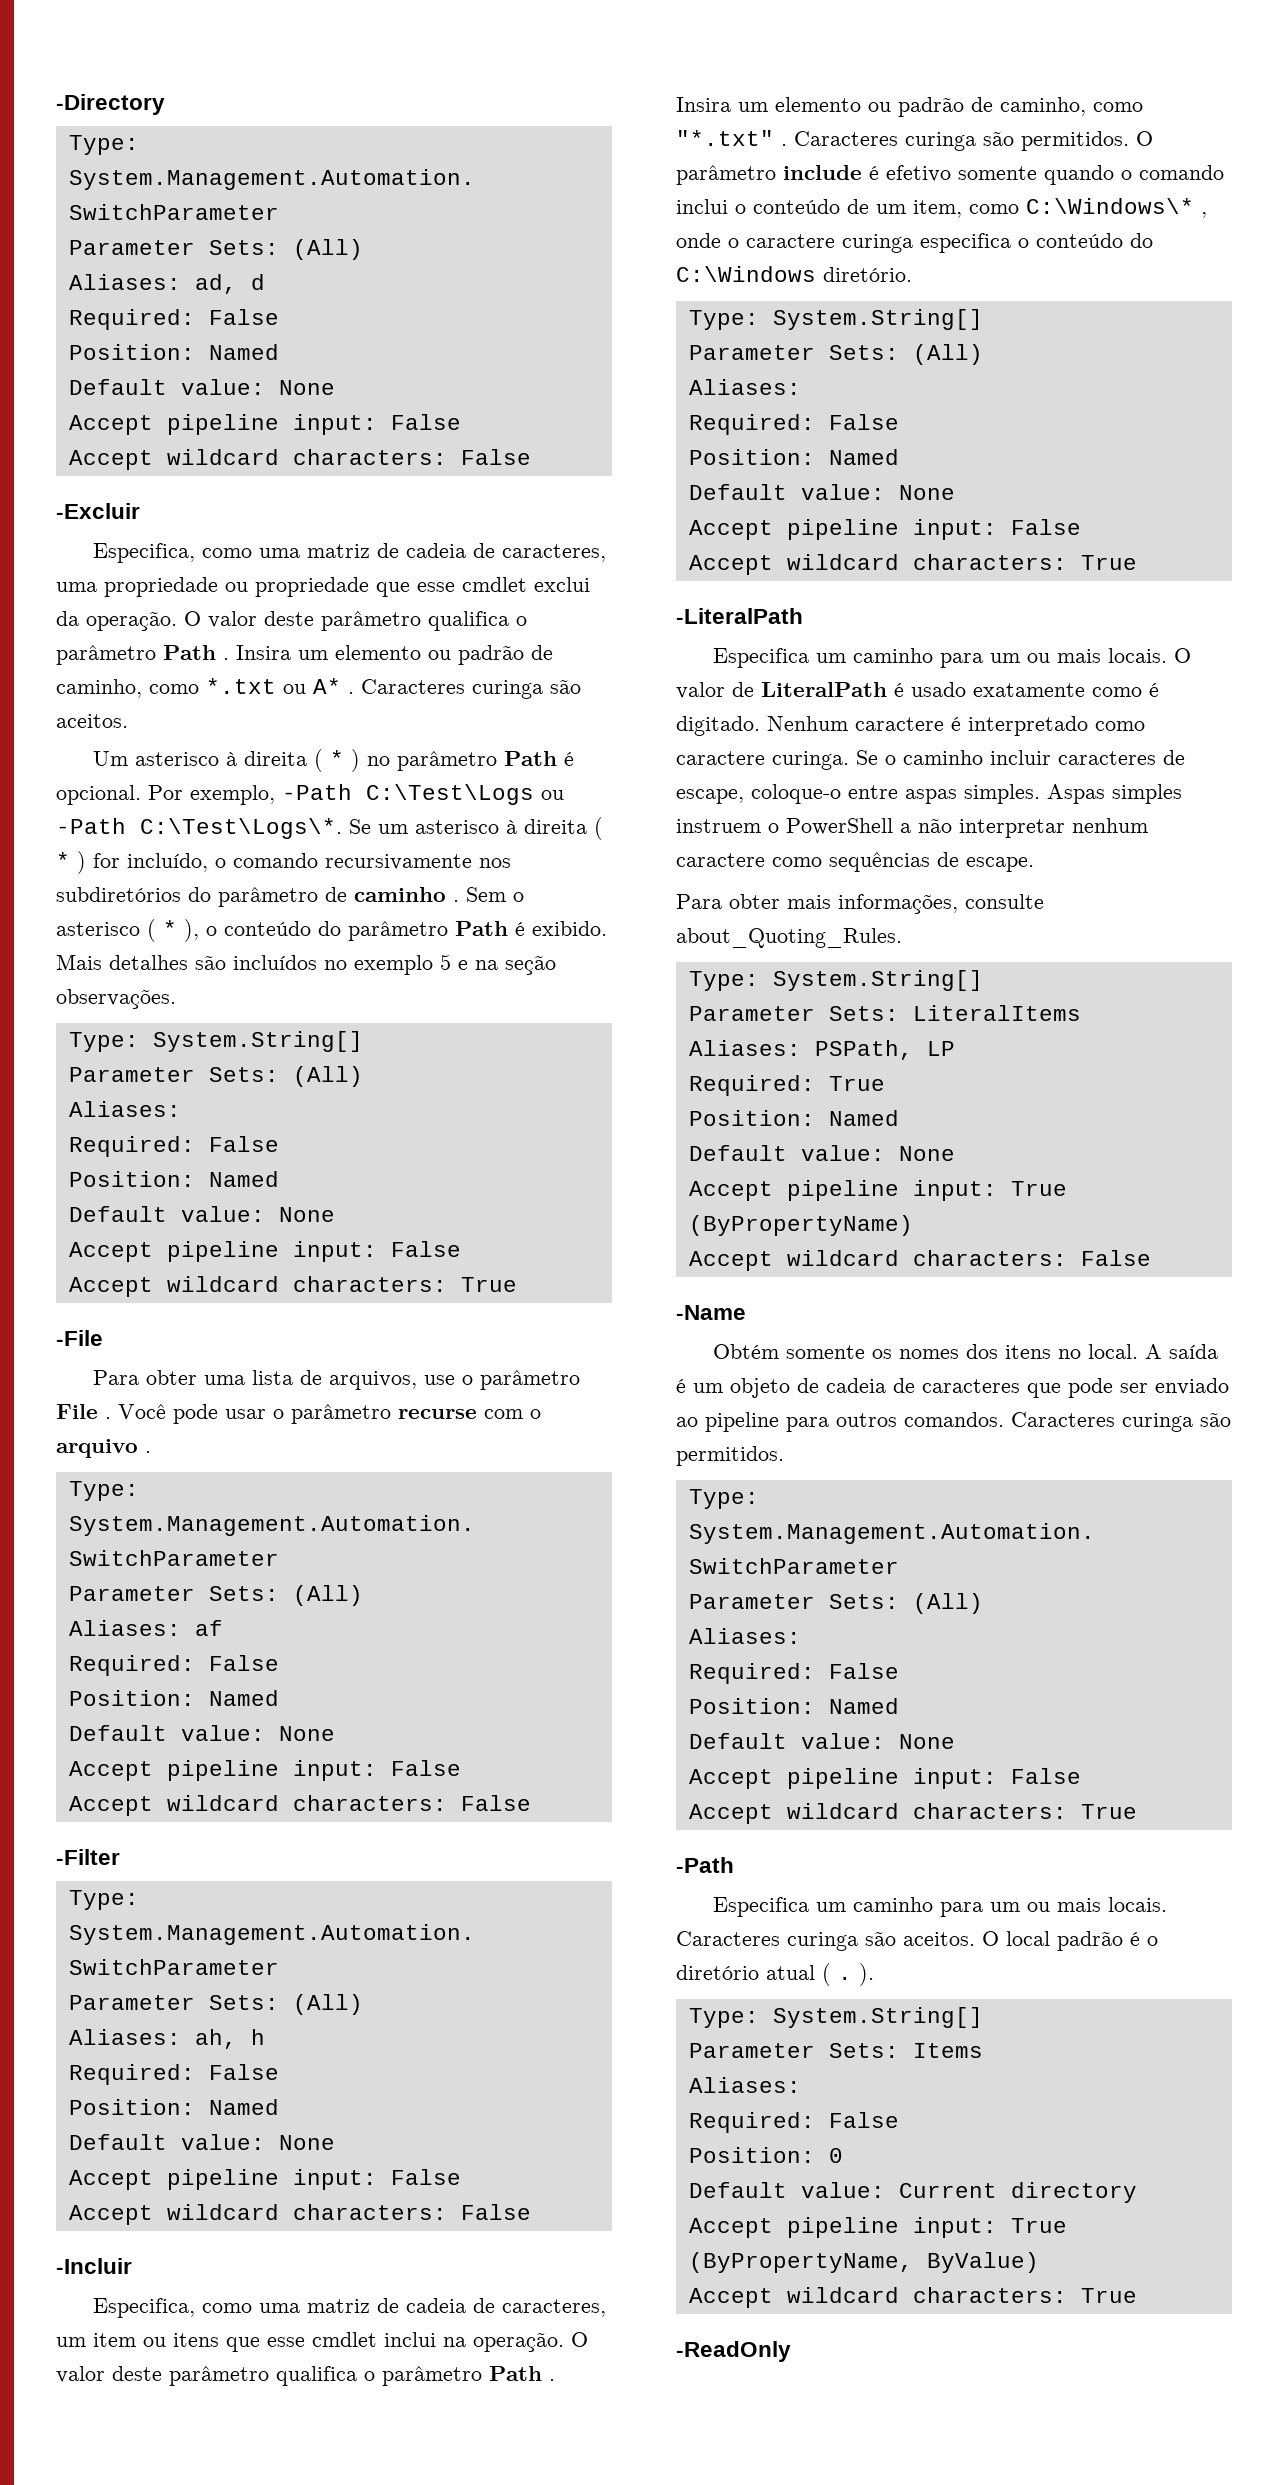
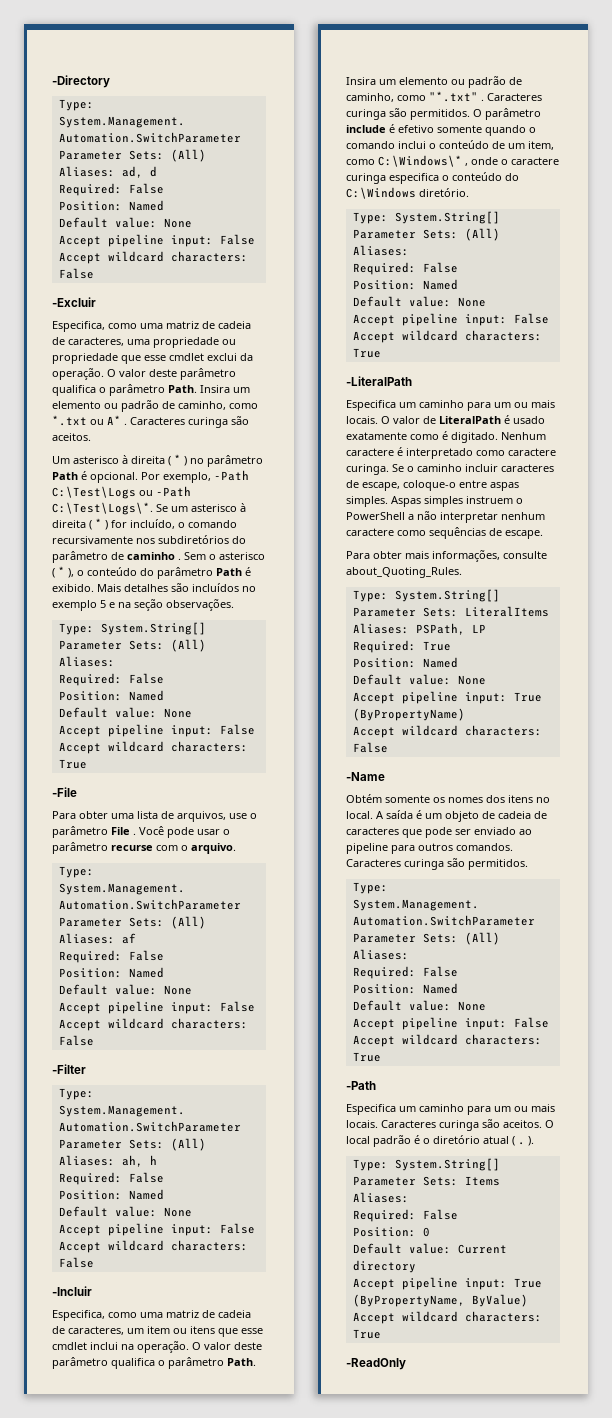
- Especifica, como uma matriz de cadeia de caracteres, uma propriedade ou propriedade que esse cmdlet exclui da operação. O valor deste parâmetro qualifica o parâmetro Path .
+ Especifica, como uma matriz de cadeia de caracteres, uma propriedade ou propriedade que esse cmdlet exclui da operação. O valor deste parâmetro qualifica o parâmetro Path.
- Você pode usar o parâmetro recurse com o arquivo .
+ Você pode usar o parâmetro recurse com o arquivo.
- Especifica, como uma matriz de cadeia de caracteres, um item ou itens que esse cmdlet inclui na operação. O valor deste parâmetro qualifica o parâmetro Path .
+ Especifica, como uma matriz de cadeia de caracteres, um item ou itens que esse cmdlet inclui na operação. O valor deste parâmetro qualifica o parâmetro Path.

